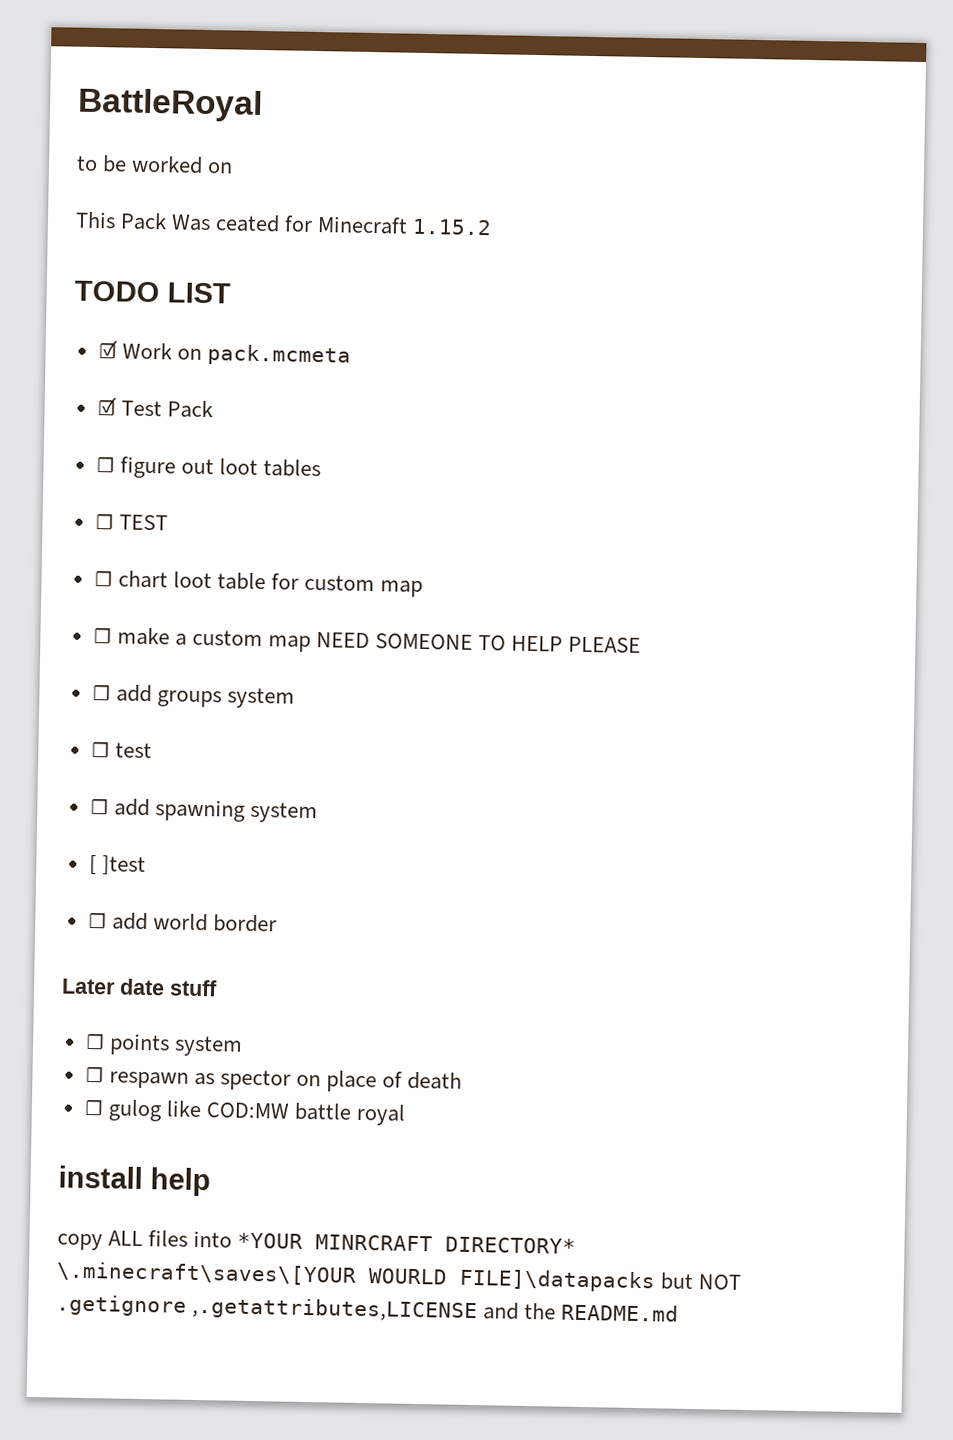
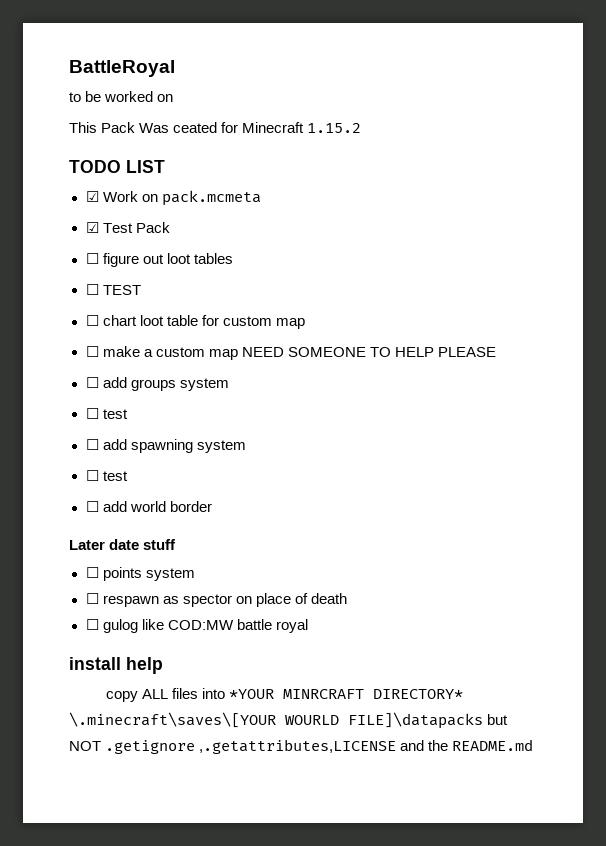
  ☐ add spawning system
- [ ]test
+ ☐ test

